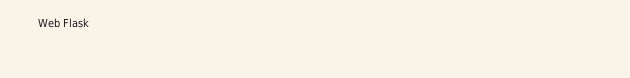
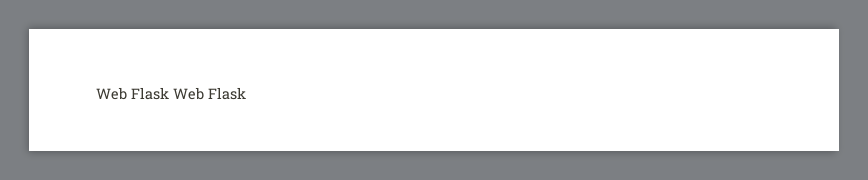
- Web Flask
+ Web Flask Web Flask

